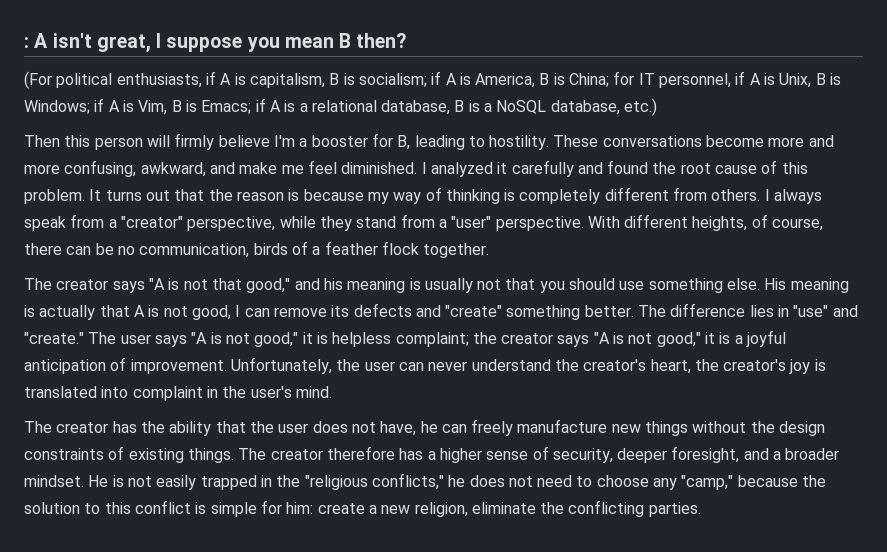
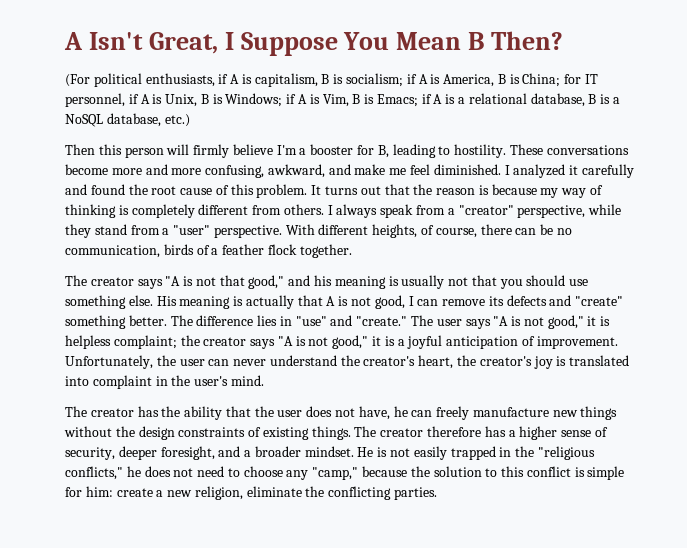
- : A isn't great, I suppose you mean B then?
+ A Isn't Great, I Suppose You Mean B Then?

